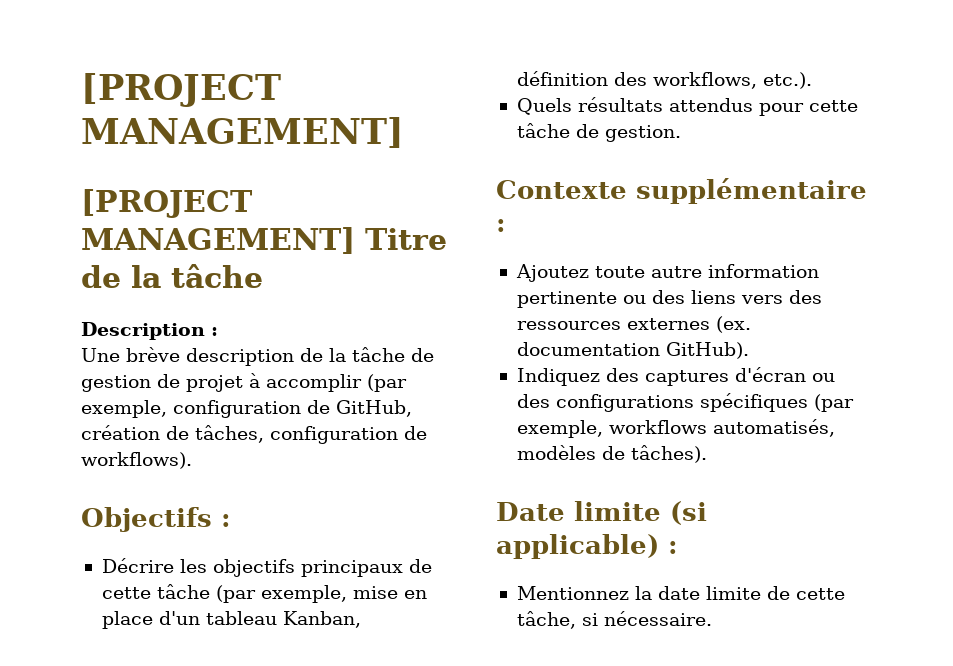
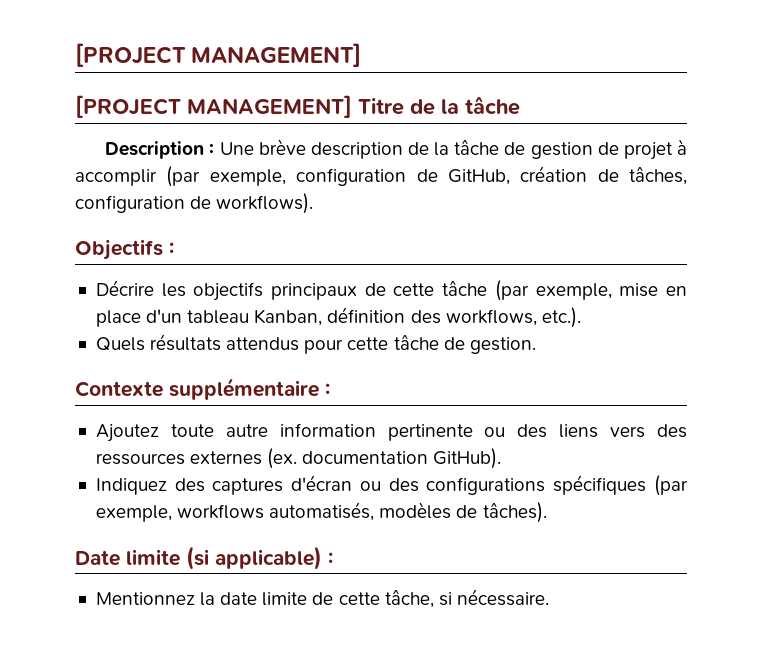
- Description :
- Une brève description de la tâche de gestion de projet à accomplir (par exemple, configuration de GitHub, création de tâches, configuration de workflows).
+ Description : Une brève description de la tâche de gestion de projet à accomplir (par exemple, configuration de GitHub, création de tâches, configuration de workflows).

